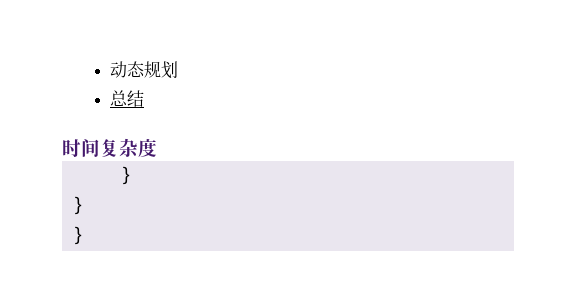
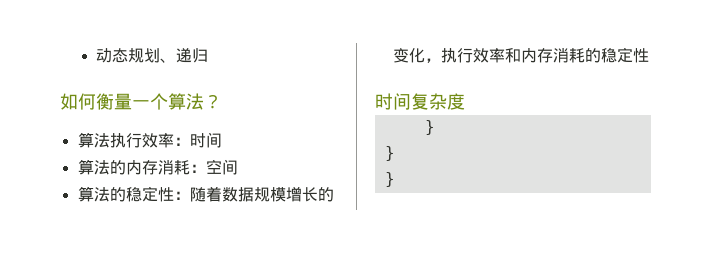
- 动态规划
- 总结
+ 动态规划、递归
+ 如何衡量一个算法？
+ 算法执行效率：时间
+ 算法的内存消耗：空间
+ 算法的稳定性：随着数据规模增长的变化，执行效率和内存消耗的稳定性

